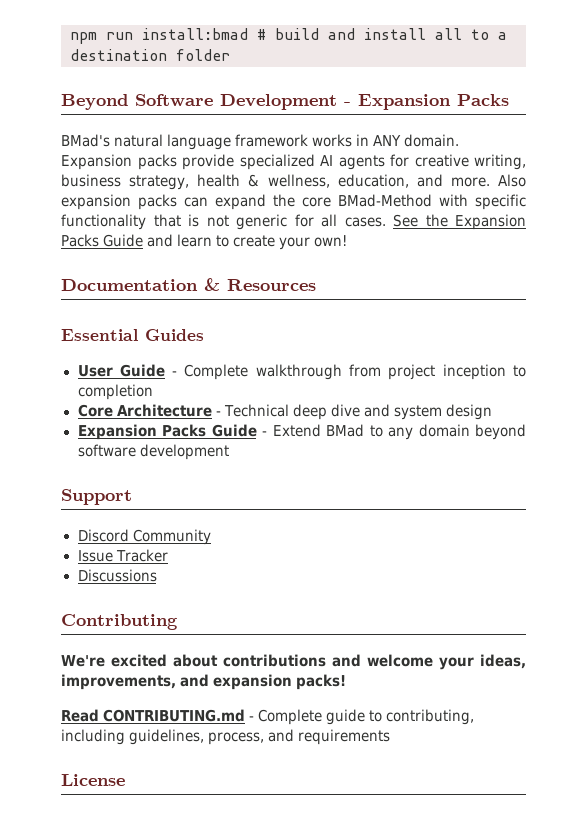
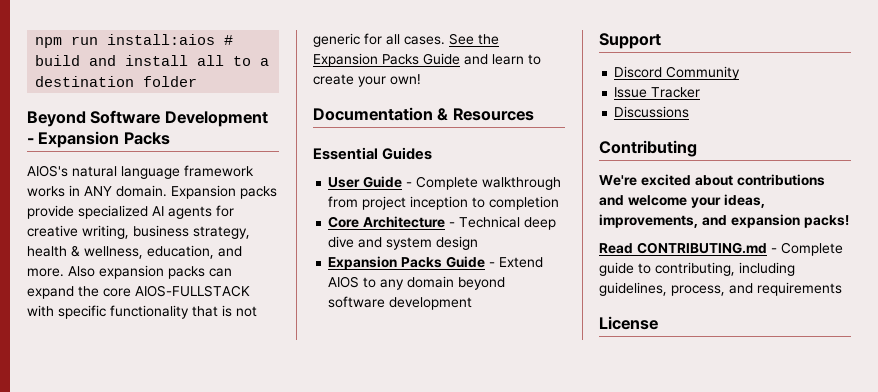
- npm run install:bmad # build and install all to a destination folder
+ npm run install:aios # build and install all to a destination folder
- BMad's natural language framework works in ANY domain.
+ AIOS's natural language framework works in ANY domain.
- Also expansion packs can expand the core BMad-Method with specific functionality that is not generic for all cases.
+ Also expansion packs can expand the core AIOS-FULLSTACK with specific functionality that is not generic for all cases.
- Expansion Packs Guide - Extend BMad to any domain beyond software development
+ Expansion Packs Guide - Extend AIOS to any domain beyond software development

